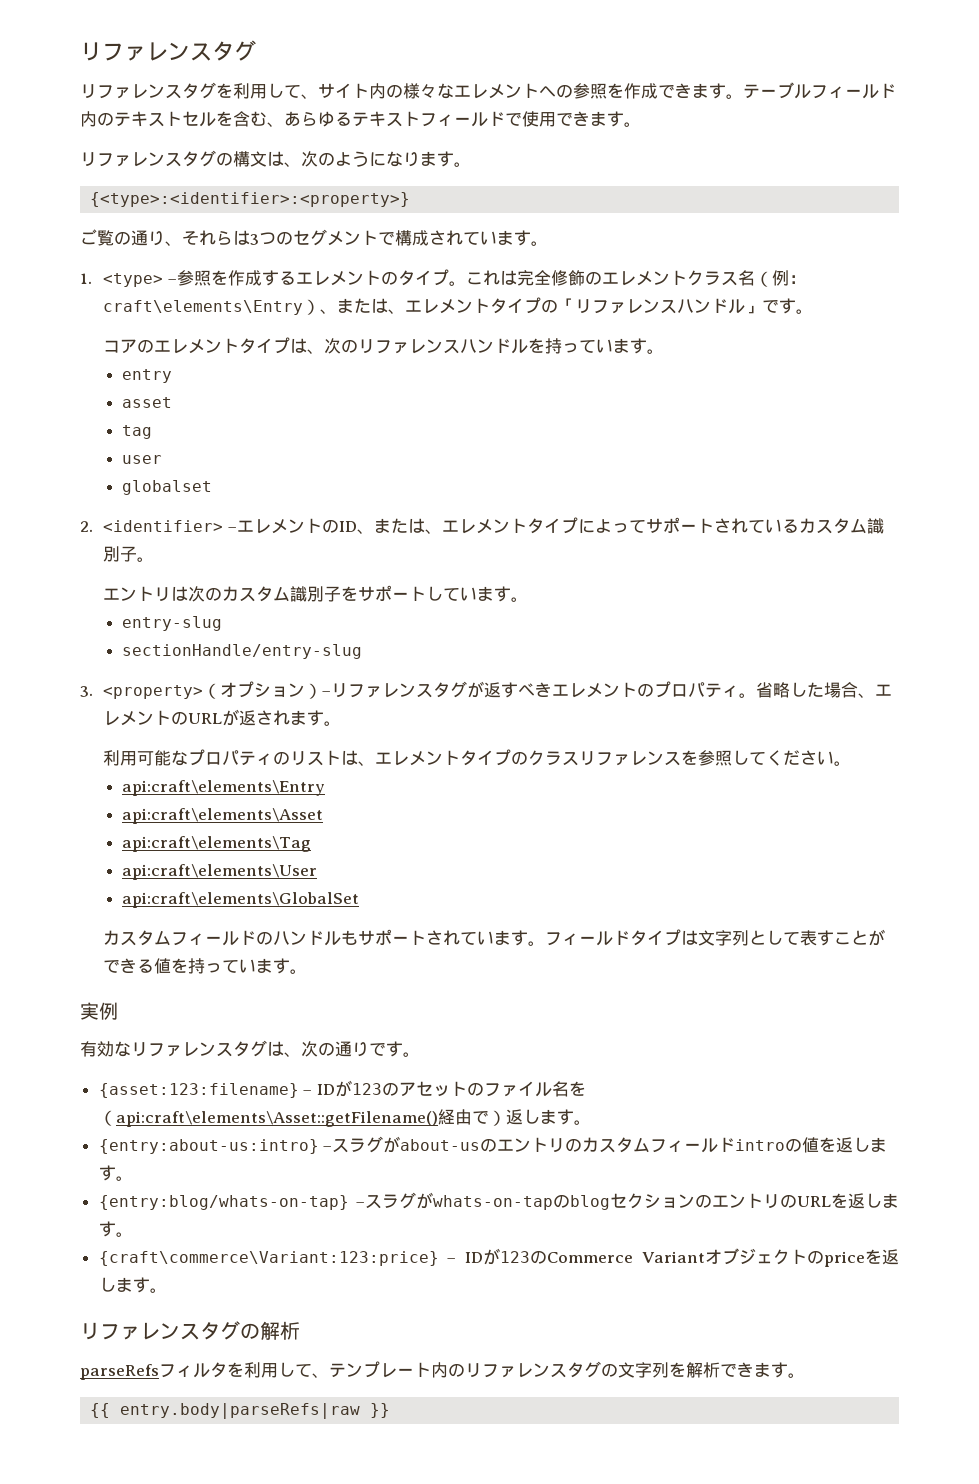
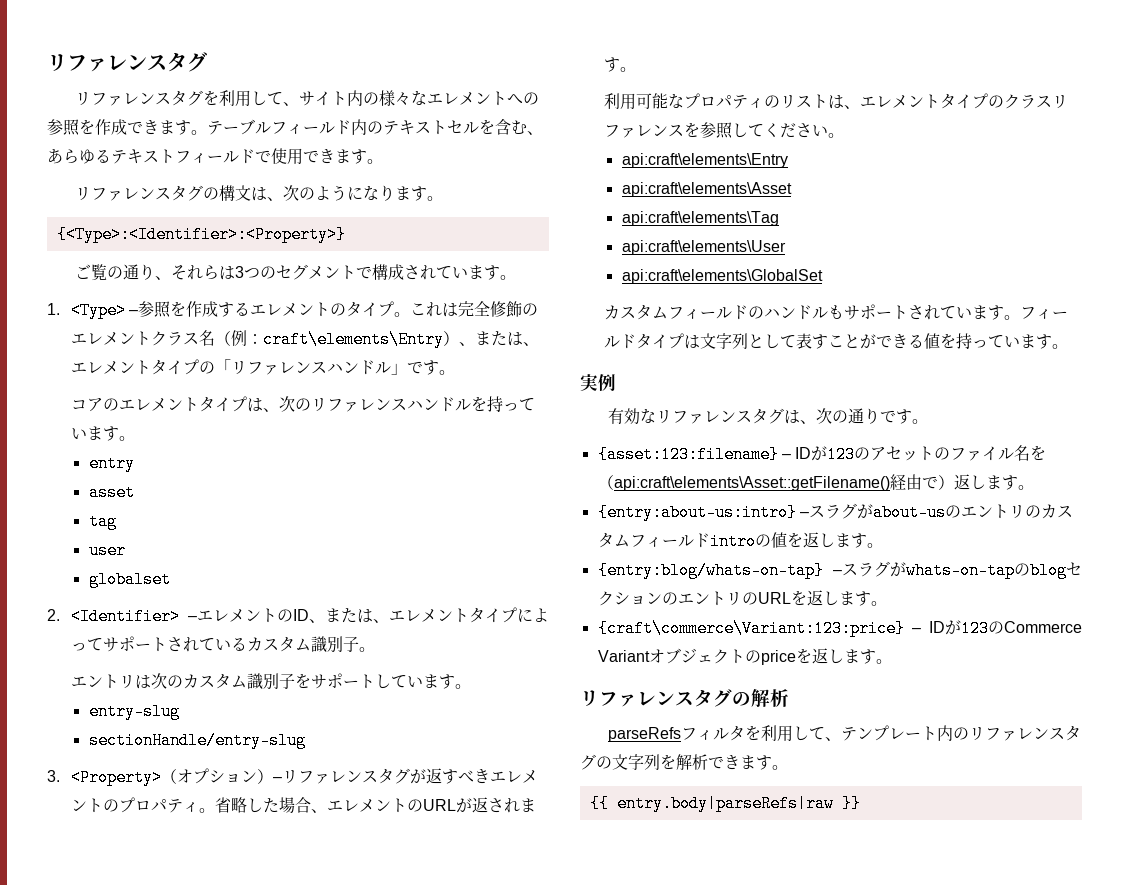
- {<type>:<identifier>:<property>}
+ {<Type>:<Identifier>:<Property>}
- 1. <type> –参照を作成するエレメントのタイプ。
+ 1. <Type> –参照を作成するエレメントのタイプ。
- 2. <identifier> –エレメントのID、または、エレメントタイプによってサポートされているカスタム識別子。
+ 2. <Identifier> –エレメントのID、または、エレメントタイプによってサポートされているカスタム識別子。
- 3. <property>（オプション）–リファレンスタグが返すべきエレメントのプロパティ。
+ 3. <Property>（オプション）–リファレンスタグが返すべきエレメントのプロパティ。

